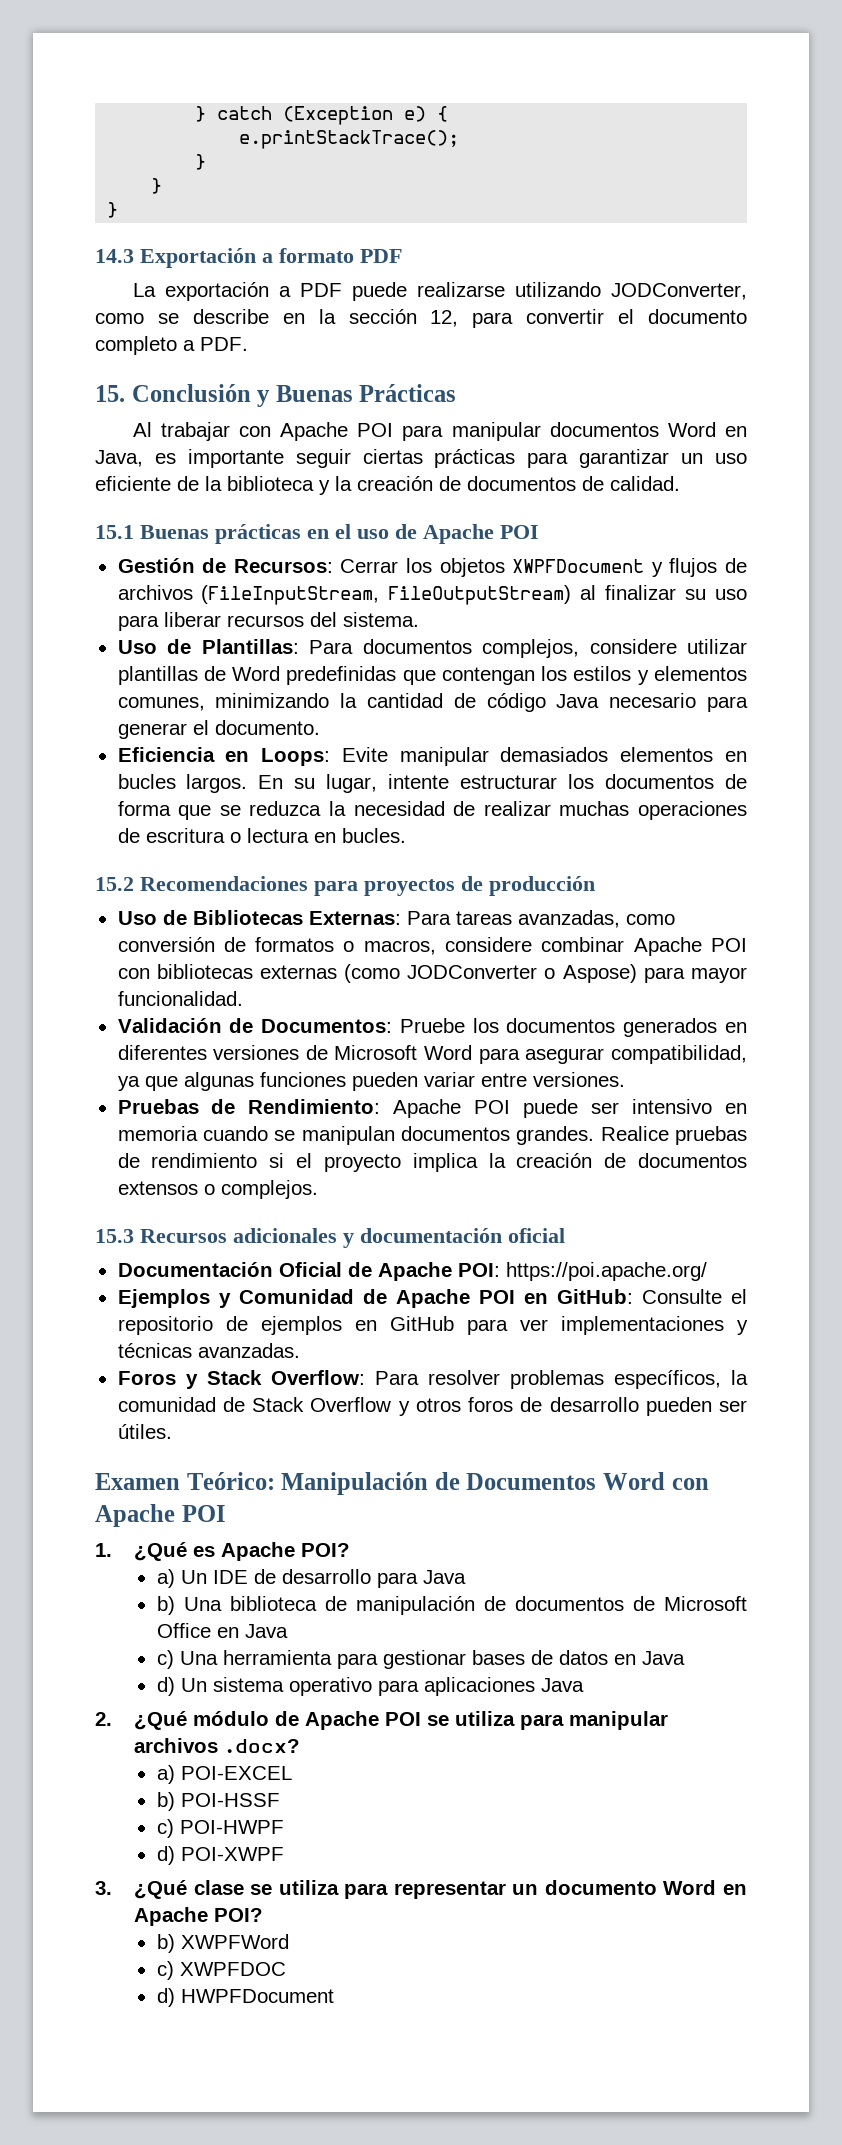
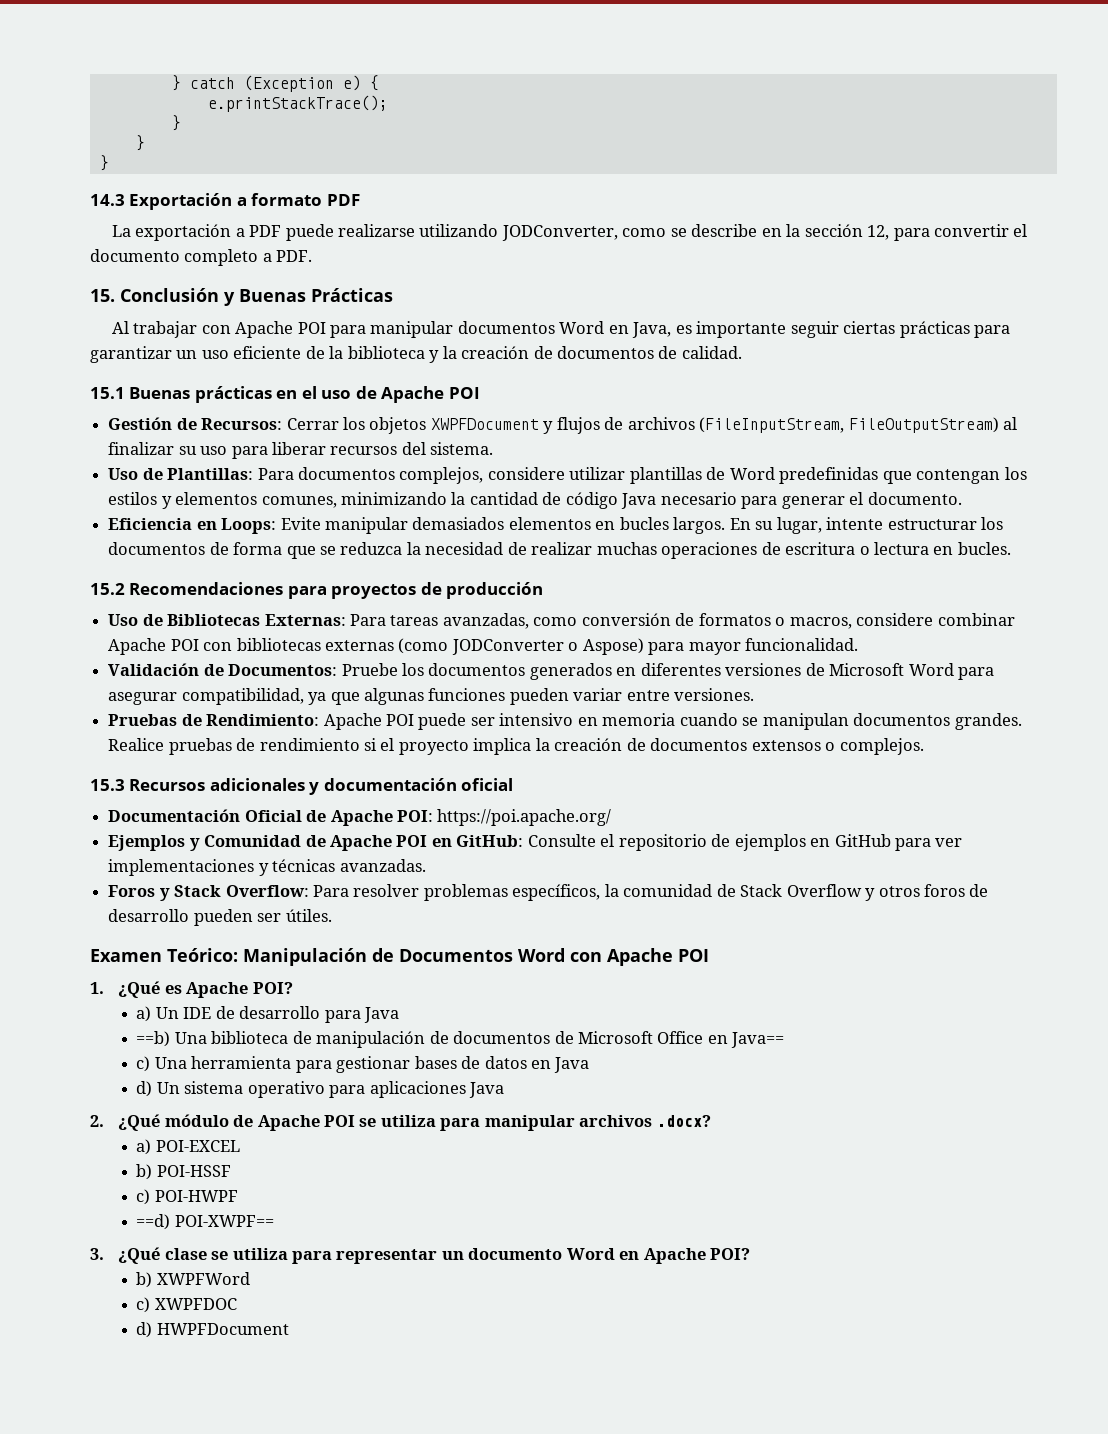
- b) Una biblioteca de manipulación de documentos de Microsoft Office en Java
+ ==b) Una biblioteca de manipulación de documentos de Microsoft Office en Java==
- d) POI-XWPF
+ ==d) POI-XWPF==

